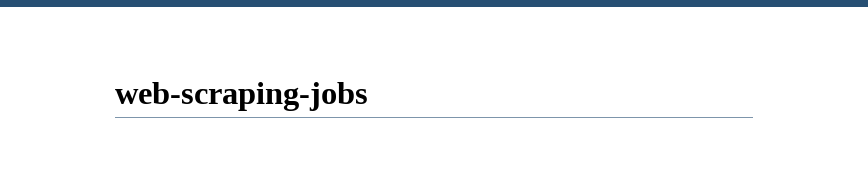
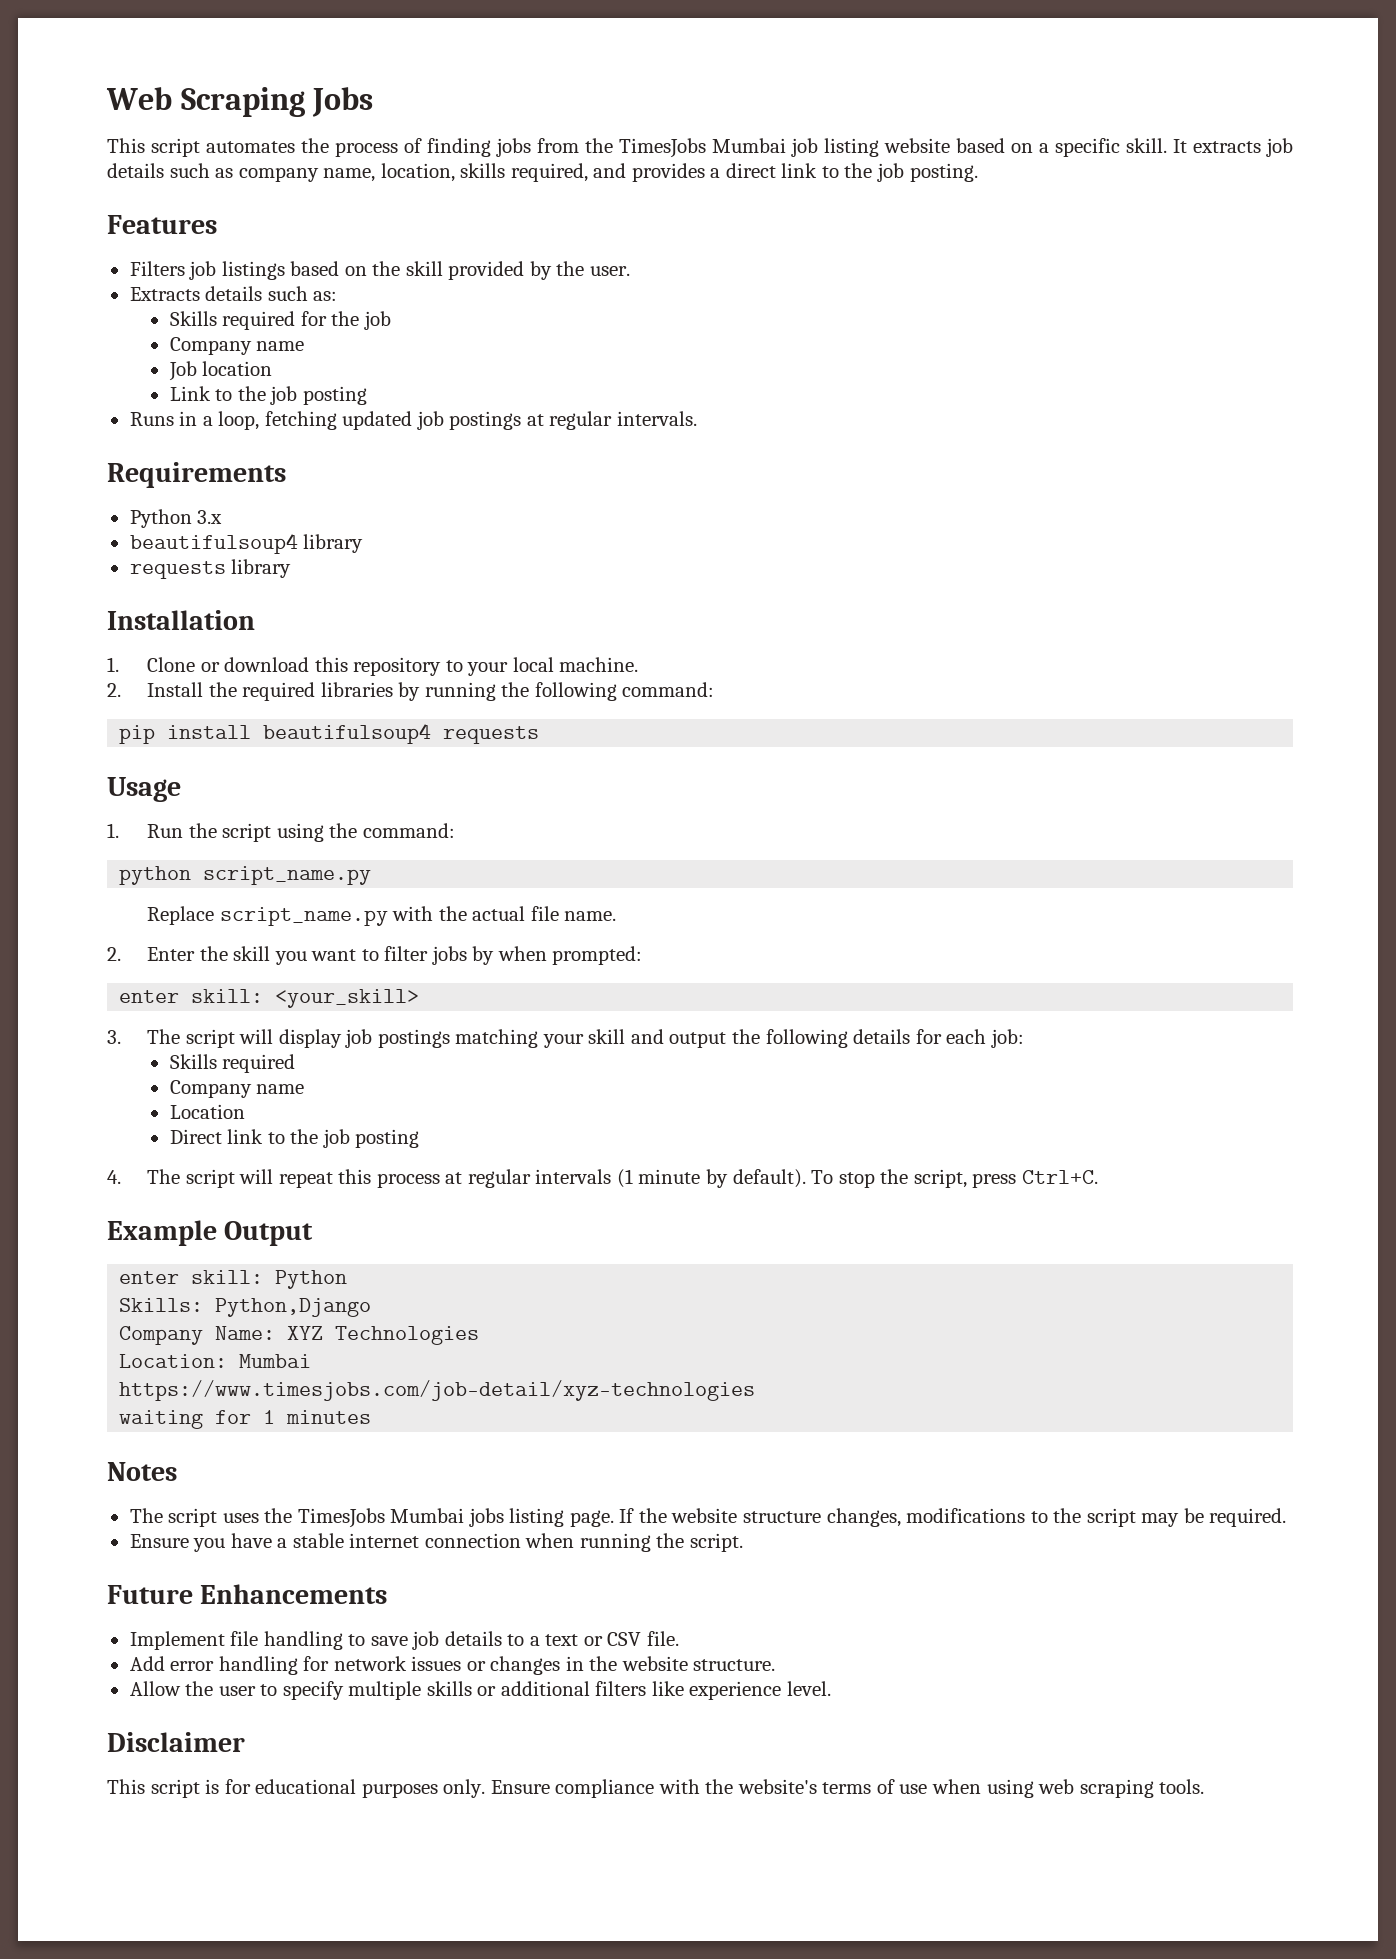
- web-scraping-jobs
+ Web Scraping Jobs
+ This script automates the process of finding jobs from the TimesJobs Mumbai job listing website based on a specific skill. It extracts job details such as company name, location, skills required, and provides a direct link to the job posting.
+ Features
+ Filters job listings based on the skill provided by the user.
+ Extracts details such as:
+ Skills required for the job
+ Company name
+ Job location
+ Link to the job posting
+ Runs in a loop, fetching updated job postings at regular intervals.
+ Requirements
+ Python 3.x
+ beautifulsoup4 library
+ requests library
+ Installation
+ 1. Clone or download this repository to your local machine.
+ 2. Install the required libraries by running the following command:
+ pip install beautifulsoup4 requests
+ Usage
+ 1. Run the script using the command:
+ python script_name.py
+ Replace script_name.py with the actual file name.
+ 2. Enter the skill you want to filter jobs by when prompted:
+ enter skill: <your_skill>
+ 3. The script will display job postings matching your skill and output the following details for each job:
+ Skills required
+ Company name
+ Location
+ Direct link to the job posting
+ 4. The script will repeat this process at regular intervals (1 minute by default). To stop the script, press Ctrl+C.
+ Example Output
+ enter skill: Python
+ Skills: Python,Django
+ Company Name: XYZ Technologies
+ Location: Mumbai
+ https://www.timesjobs.com/job-detail/xyz-technologies
+ waiting for 1 minutes
+ Notes
+ The script uses the TimesJobs Mumbai jobs listing page. If the website structure changes, modifications to the script may be required.
+ Ensure you have a stable internet connection when running the script.
+ Future Enhancements
+ Implement file handling to save job details to a text or CSV file.
+ Add error handling for network issues or changes in the website structure.
+ Allow the user to specify multiple skills or additional filters like experience level.
+ Disclaimer
+ This script is for educational purposes only. Ensure compliance with the website's terms of use when using web scraping tools.

